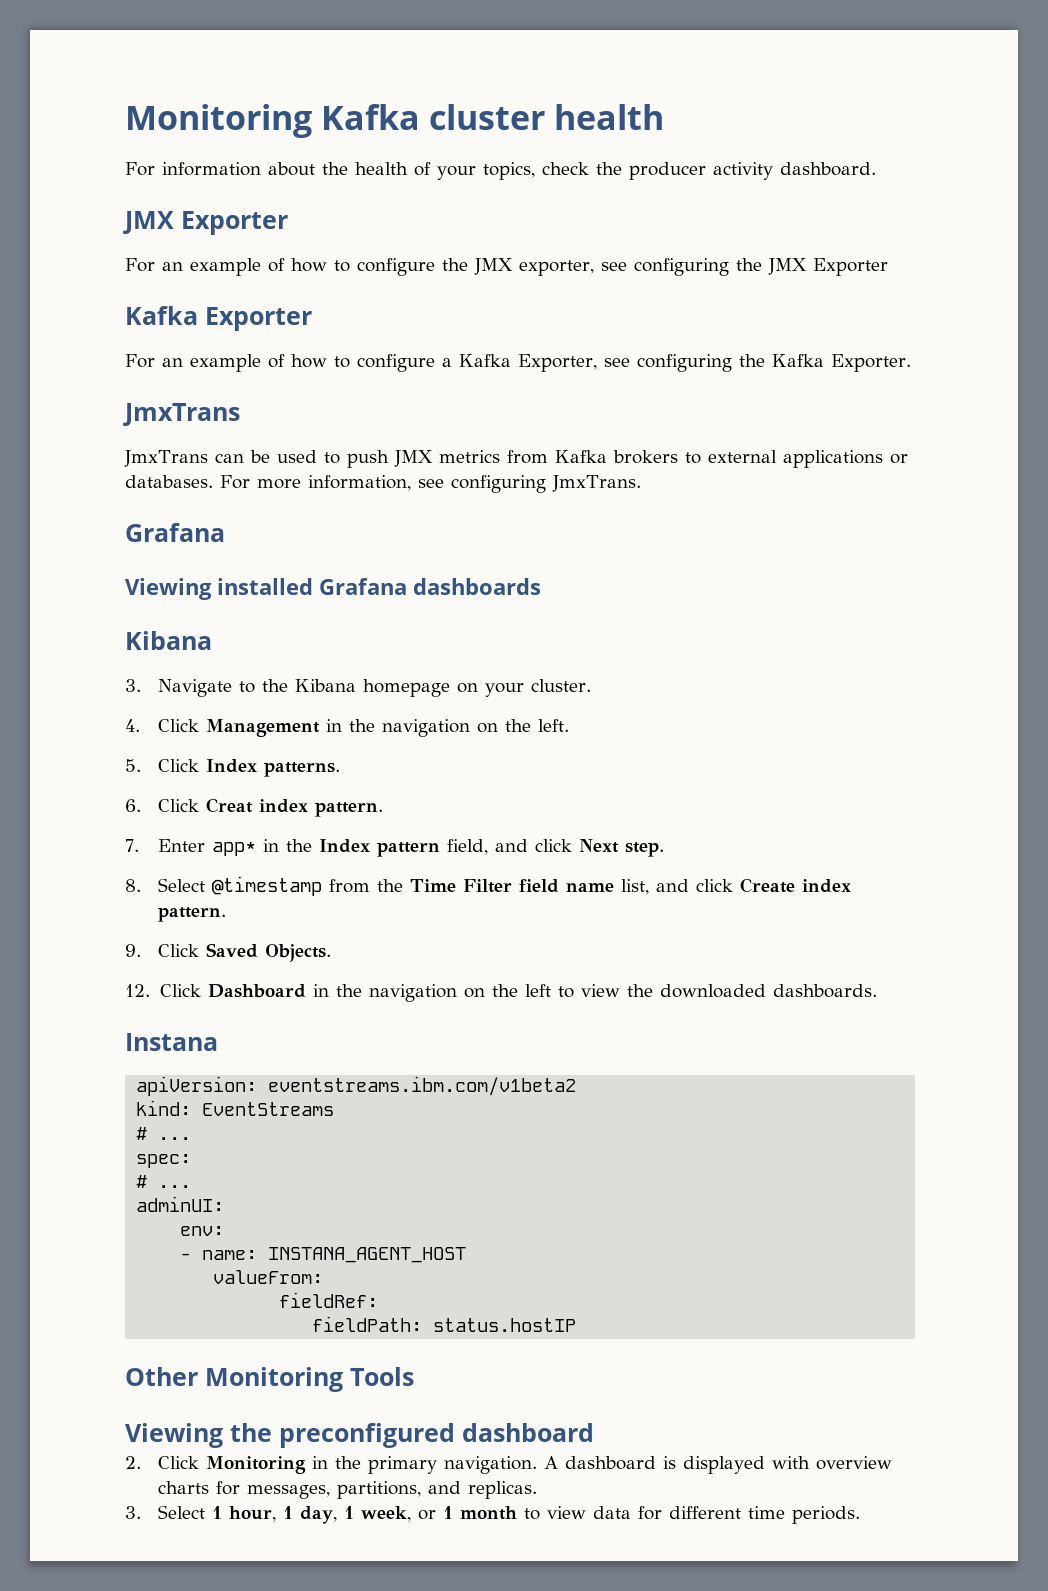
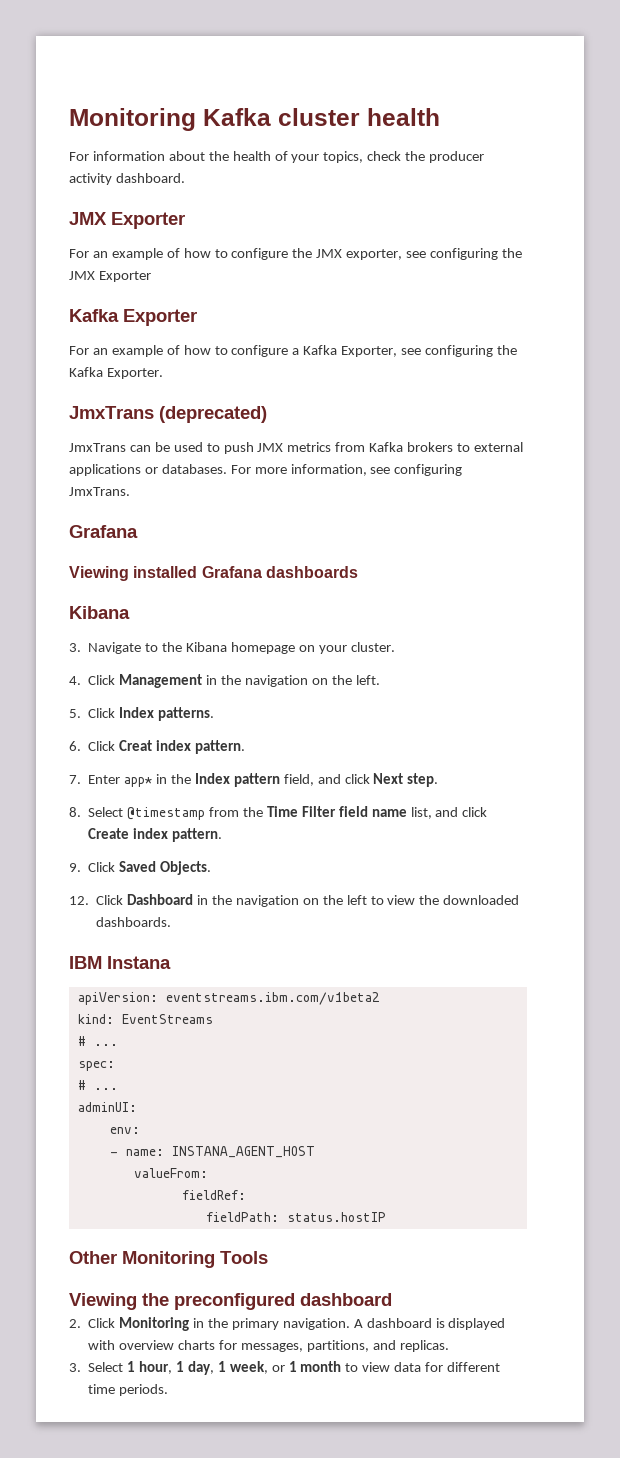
  For an example of how to configure a Kafka Exporter, see configuring the Kafka Exporter.
- JmxTrans
+ JmxTrans (deprecated)
- Instana
+ IBM Instana

